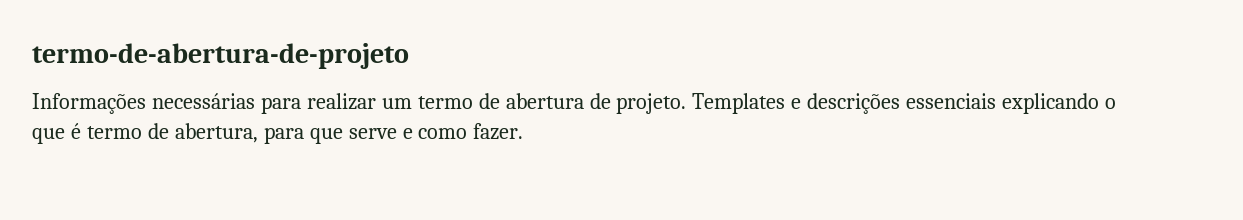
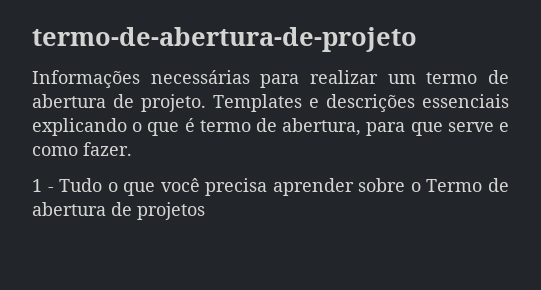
+ 1 - Tudo o que você precisa aprender sobre o Termo de abertura de projetos

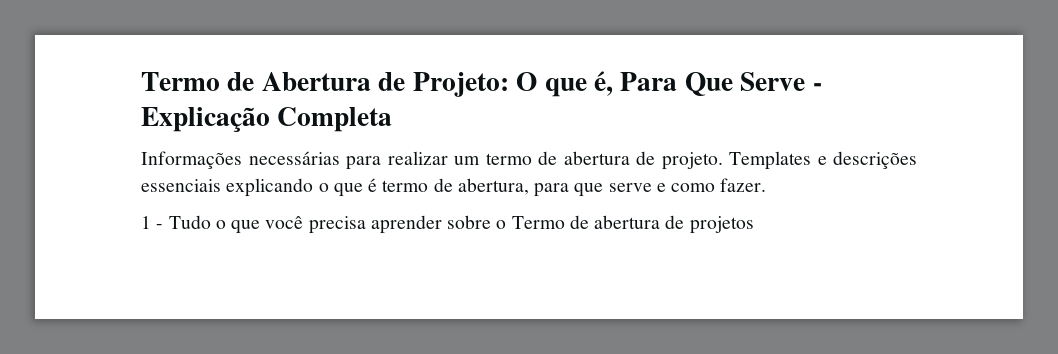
- termo-de-abertura-de-projeto
+ Termo de Abertura de Projeto: O que é, Para Que Serve - Explicação Completa

